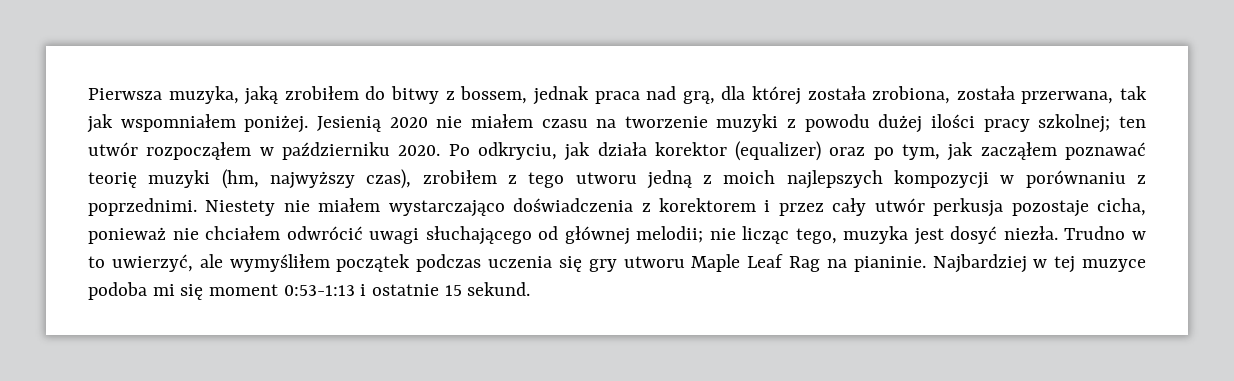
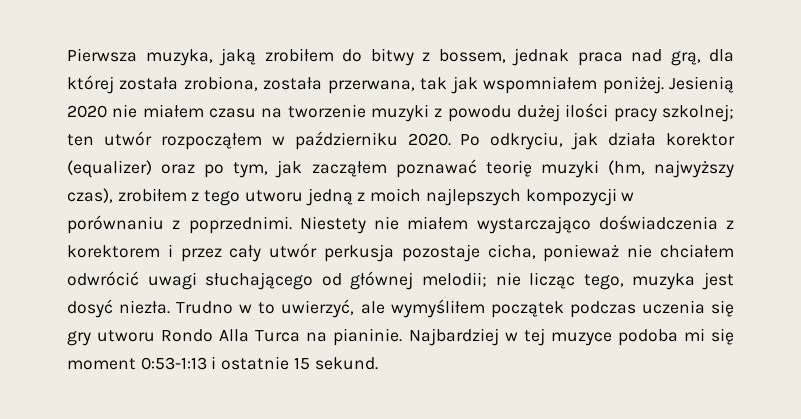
- Trudno w to uwierzyć, ale wymyśliłem początek podczas uczenia się gry utworu Maple Leaf Rag na pianinie.
+ Trudno w to uwierzyć, ale wymyśliłem początek podczas uczenia się gry utworu Rondo Alla Turca na pianinie.

